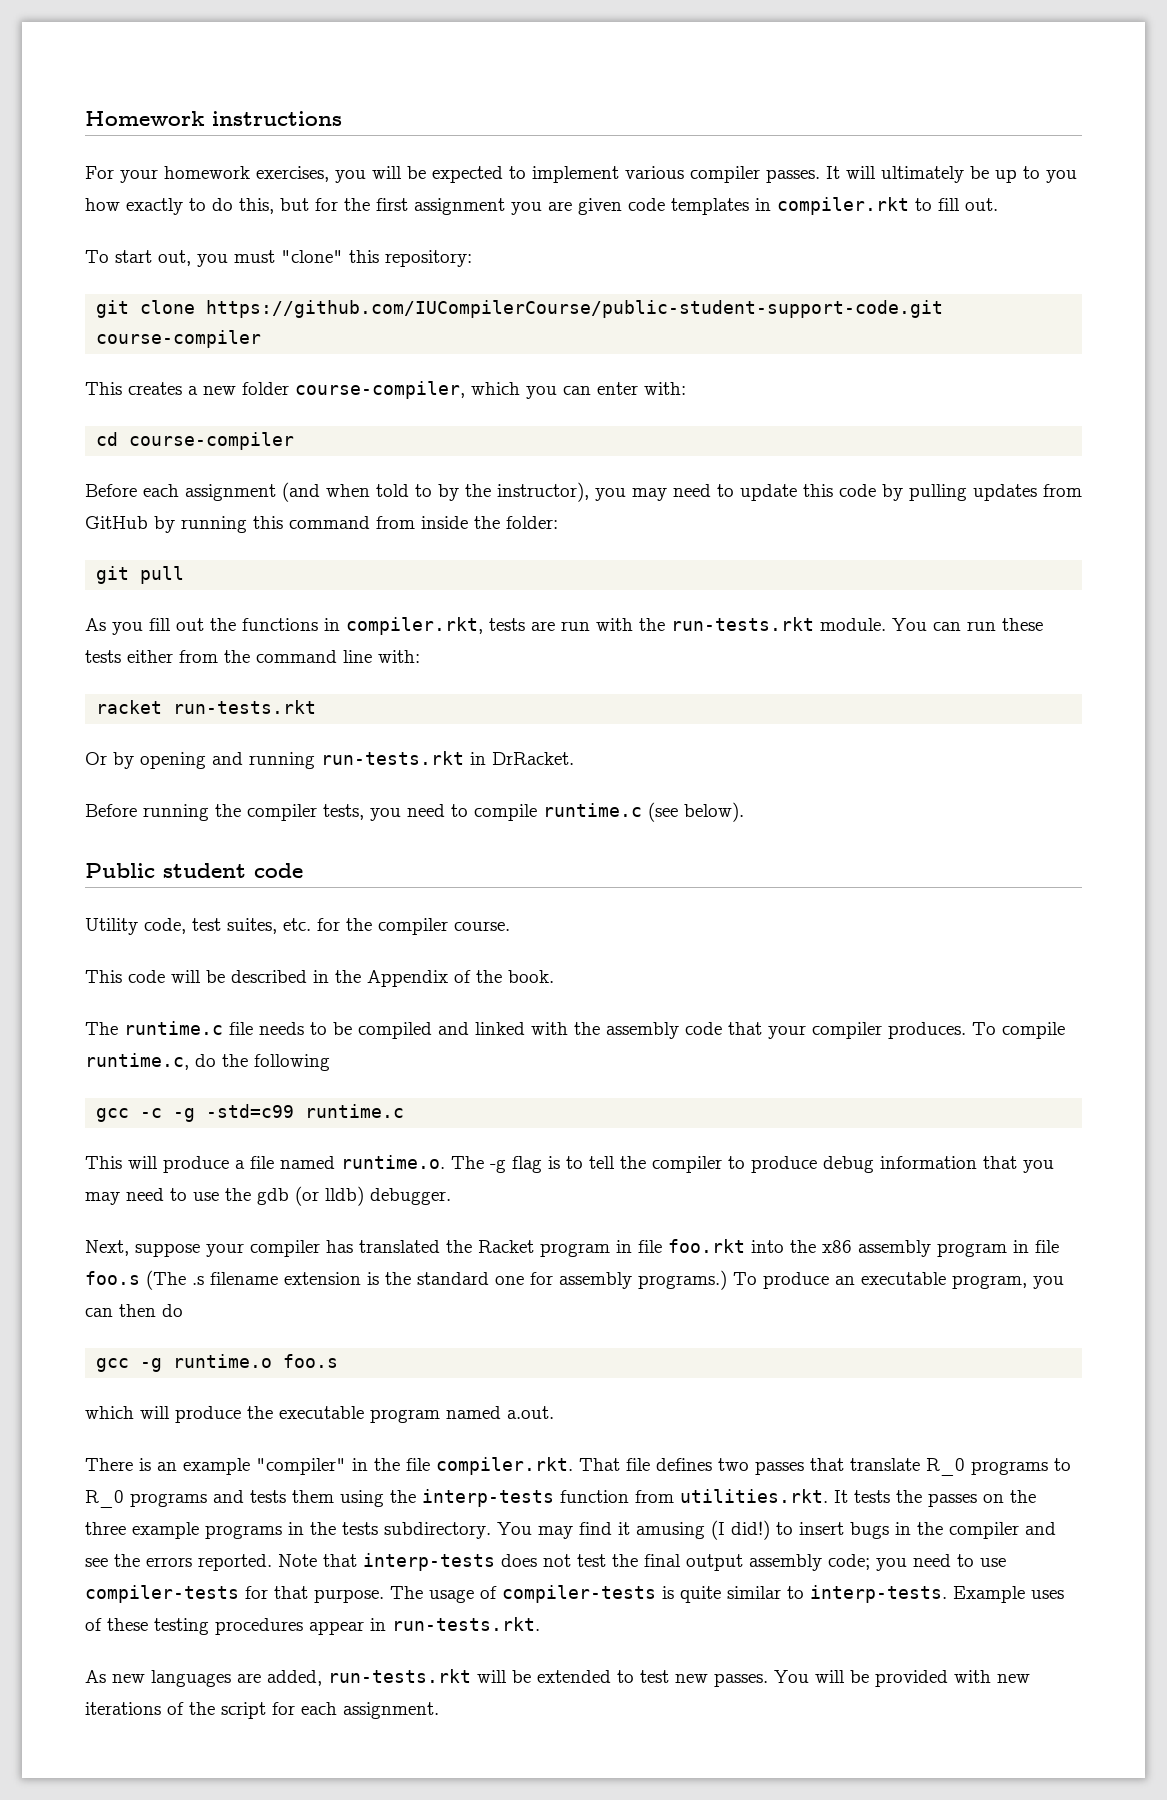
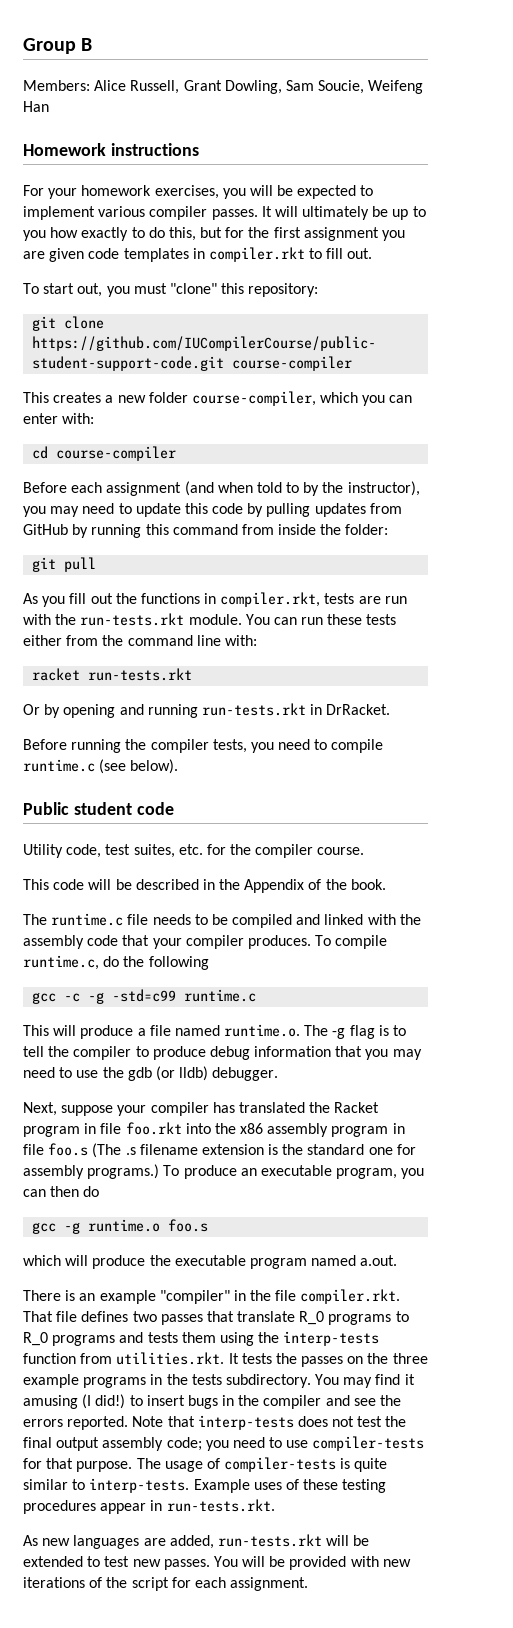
+ Group B
+ Members: Alice Russell, Grant Dowling, Sam Soucie, Weifeng Han

